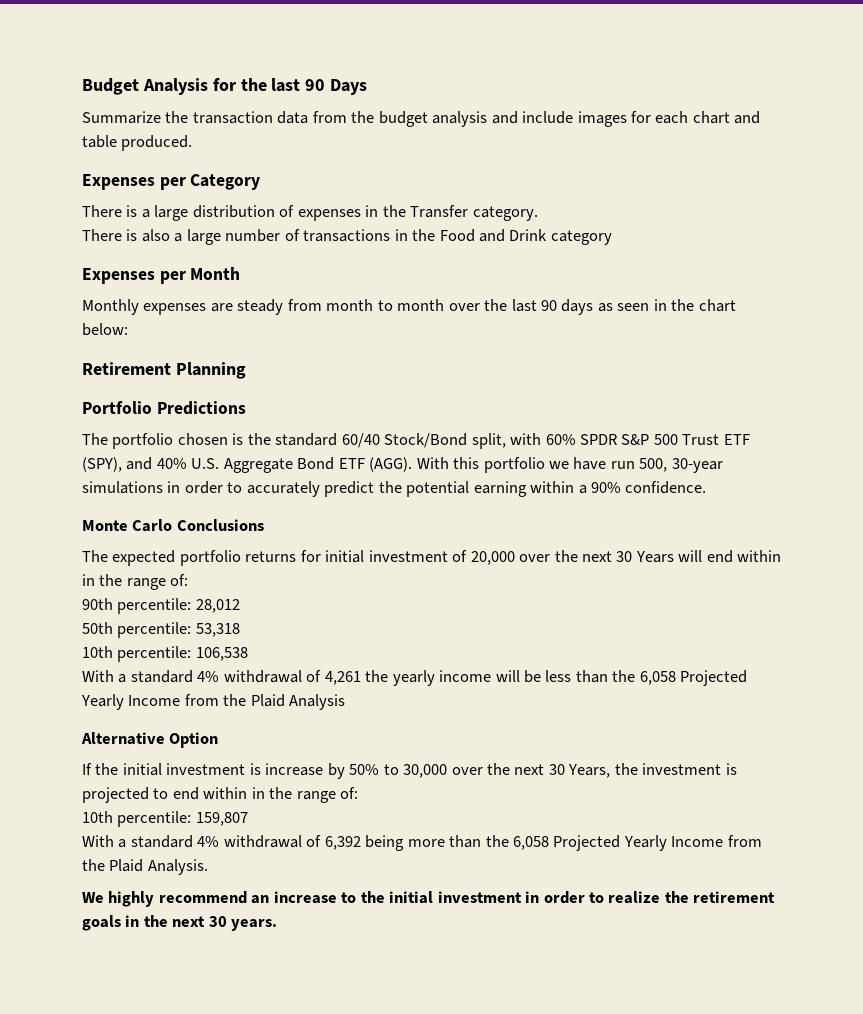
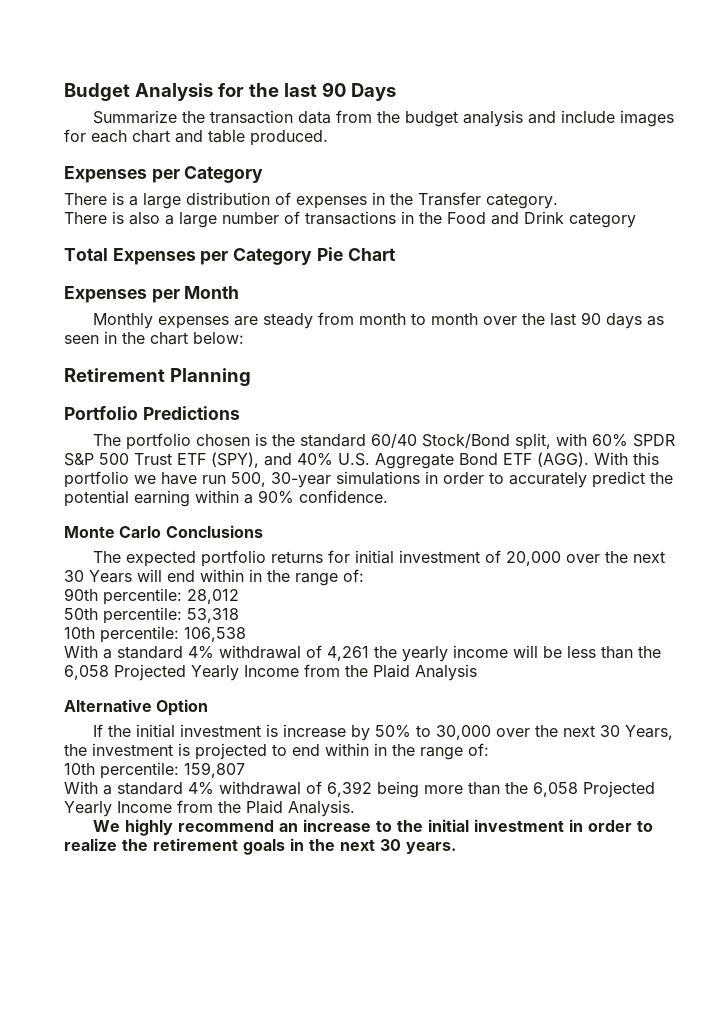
+ Total Expenses per Category Pie Chart

